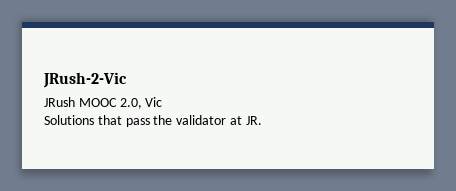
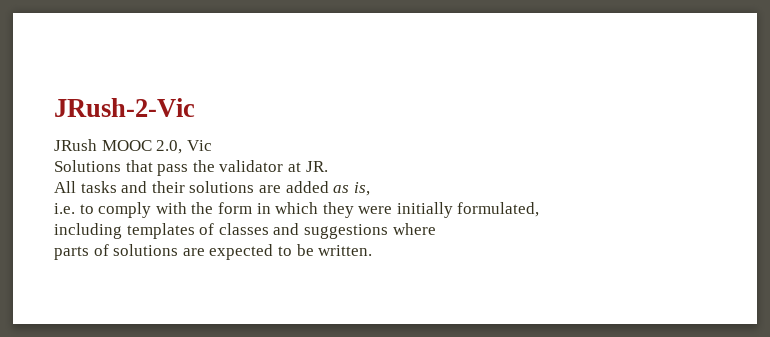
+ All tasks and their solutions are added as is,
+ i.e. to comply with the form in which they were initially formulated,
+ including templates of classes and suggestions where
+ parts of solutions are expected to be written.

